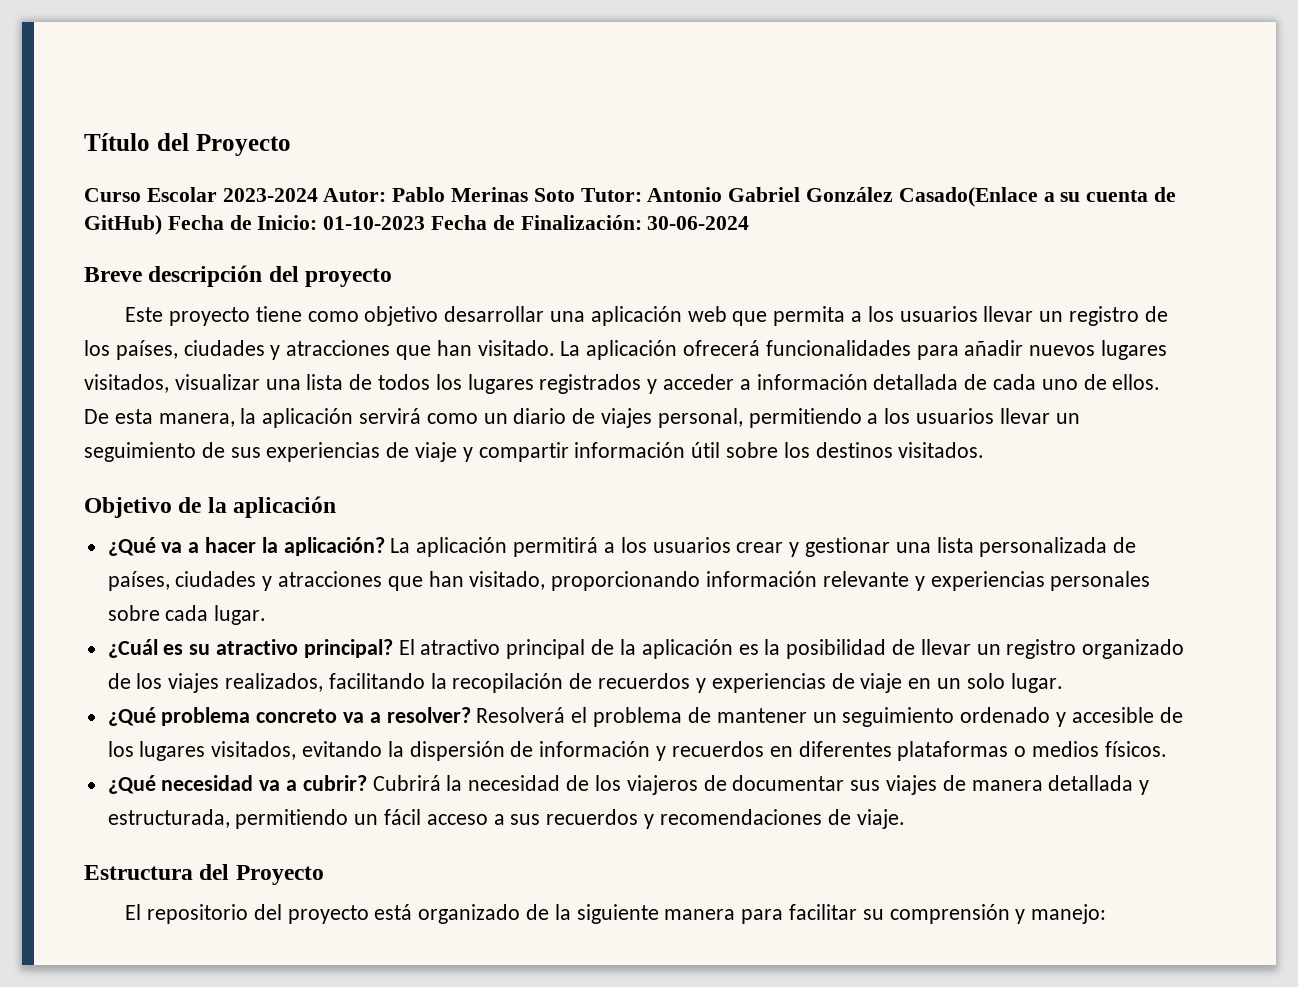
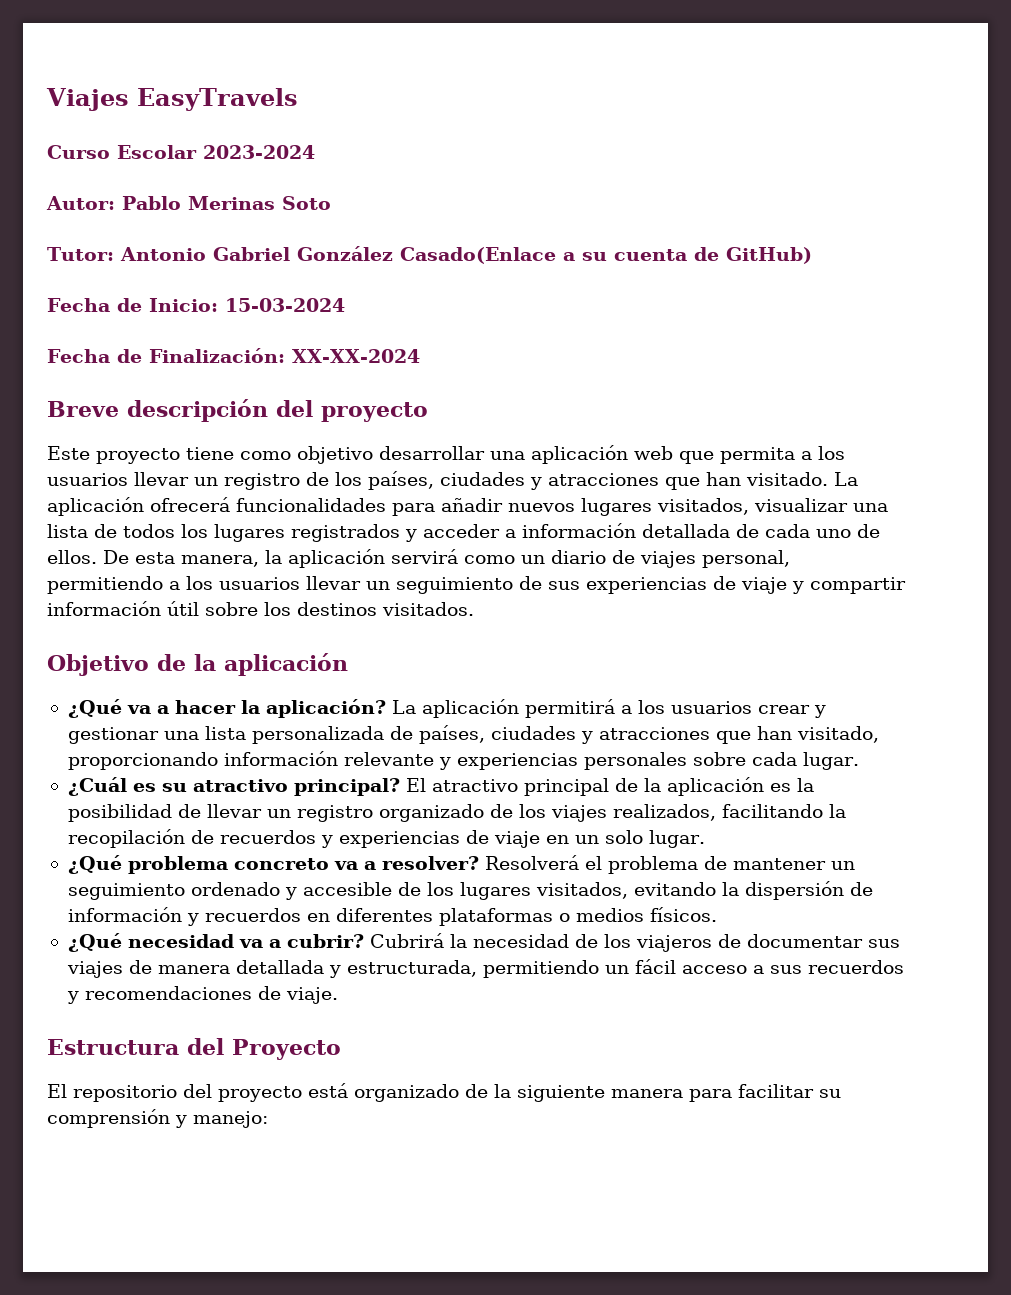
- Título del Proyecto
+ Viajes EasyTravels
- Curso Escolar 2023-2024 Autor: Pablo Merinas Soto Tutor: Antonio Gabriel González Casado(Enlace a su cuenta de GitHub) Fecha de Inicio: 01-10-2023 Fecha de Finalización: 30-06-2024
+ Curso Escolar 2023-2024
+ Autor: Pablo Merinas Soto
+ Tutor: Antonio Gabriel González Casado(Enlace a su cuenta de GitHub)
+ Fecha de Inicio: 15-03-2024
+ Fecha de Finalización: XX-XX-2024

